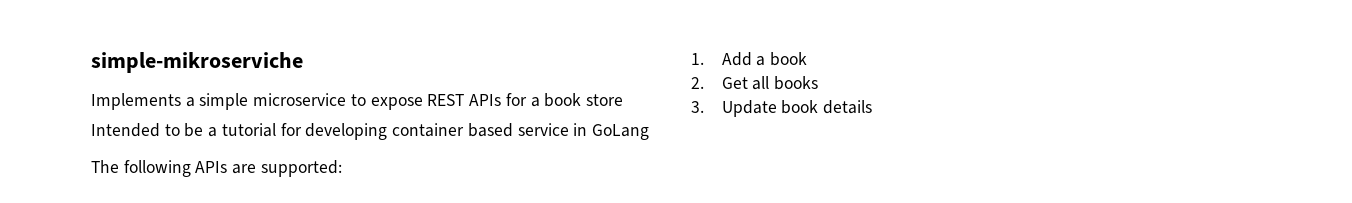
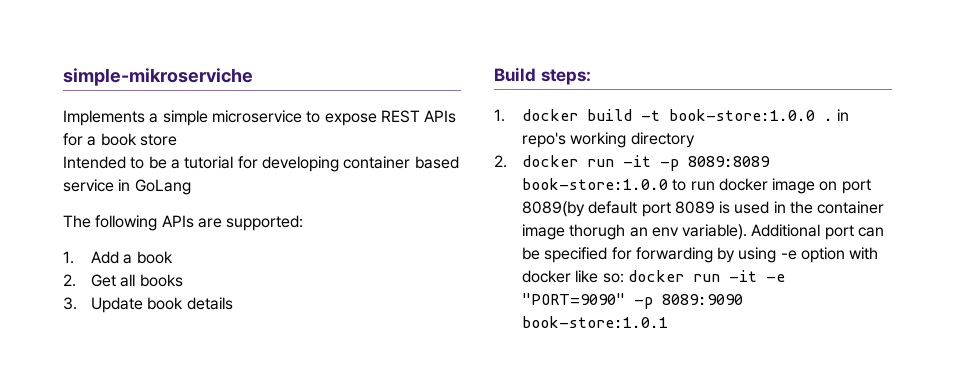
+ Build steps:
+ 1. docker build -t book-store:1.0.0 . in repo's working directory
+ 2. docker run -it -p 8089:8089 book-store:1.0.0 to run docker image on port 8089(by default port 8089 is used in the container image thorugh an env variable). Additional port can be specified for forwarding by using -e option with docker like so: docker run -it -e "PORT=9090" -p 8089:9090 book-store:1.0.1

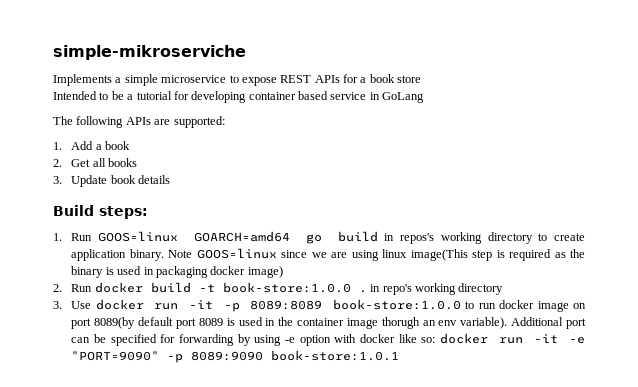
- 1. docker build -t book-store:1.0.0 . in repo's working directory
+ 1. Run GOOS=linux GOARCH=amd64 go build in repos's working directory to create application binary. Note GOOS=linux since we are using linux image(This step is required as the binary is used in packaging docker image)
+ 2. Run docker build -t book-store:1.0.0 . in repo's working directory
- 2. docker run -it -p 8089:8089 book-store:1.0.0 to run docker image on port 8089(by default port 8089 is used in the container image thorugh an env variable).
+ 3. Use docker run -it -p 8089:8089 book-store:1.0.0 to run docker image on port 8089(by default port 8089 is used in the container image thorugh an env variable).

